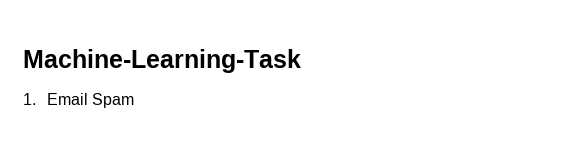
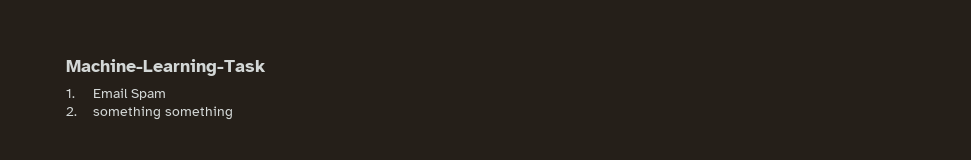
+ 2. something something

